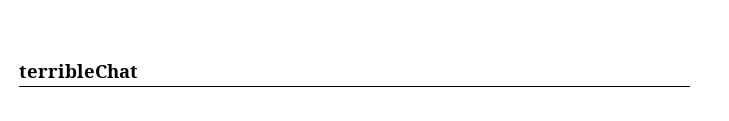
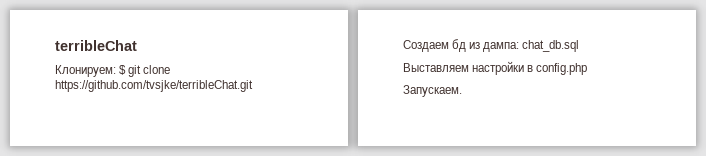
+ Клонируем: $ git clone https://github.com/tvsjke/terribleChat.git
+ Создаем бд из дампа: chat_db.sql
+ Выставляем настройки в config.php
+ Запускаем.

